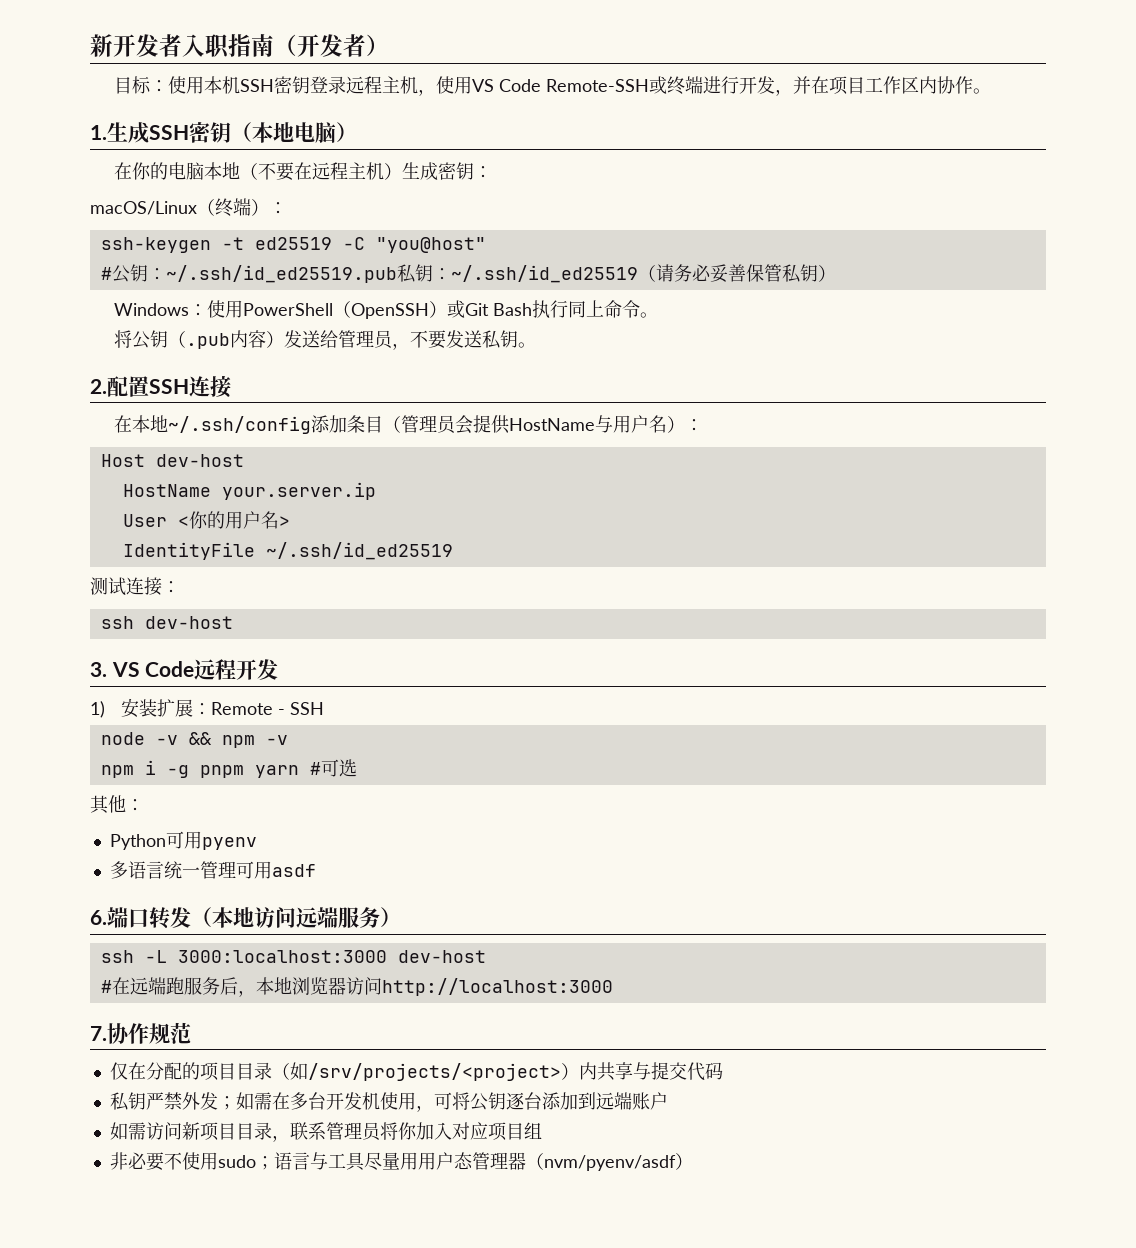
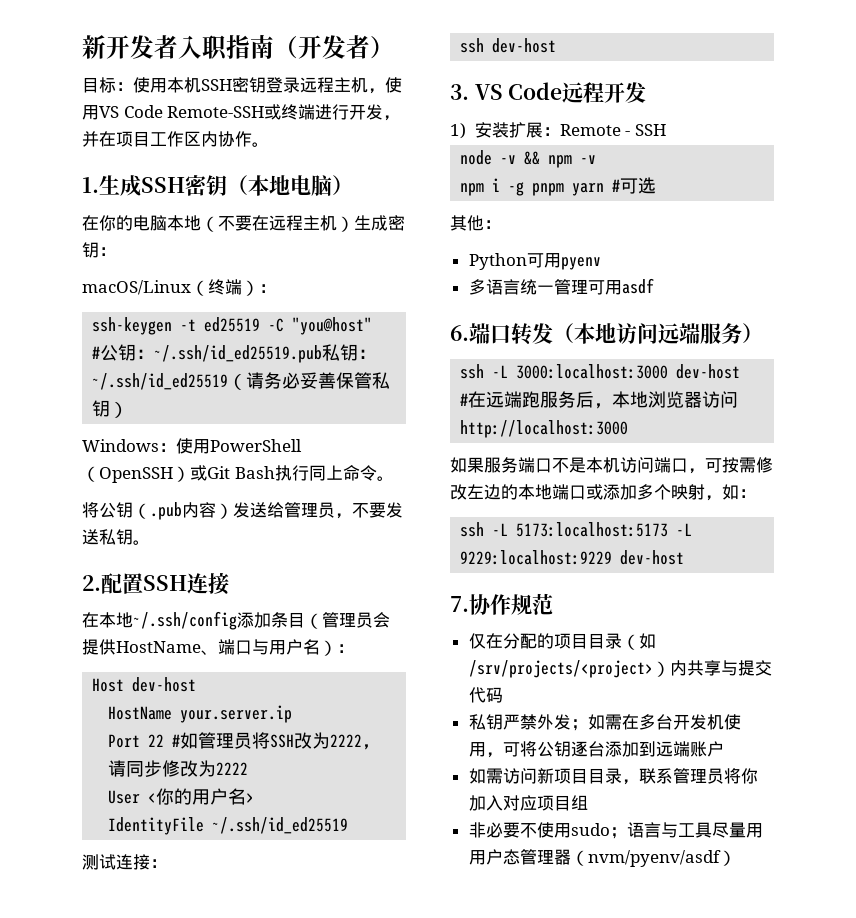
- 在本地~/.ssh/config添加条目（管理员会提供HostName与用户名）：
+ 在本地~/.ssh/config添加条目（管理员会提供HostName、端口与用户名）：
+ Port 22 #如管理员将SSH改为2222，请同步修改为2222
+ 如果服务端口不是本机访问端口，可按需修改左边的本地端口或添加多个映射，如：
+ ssh -L 5173:localhost:5173 -L 9229:localhost:9229 dev-host

